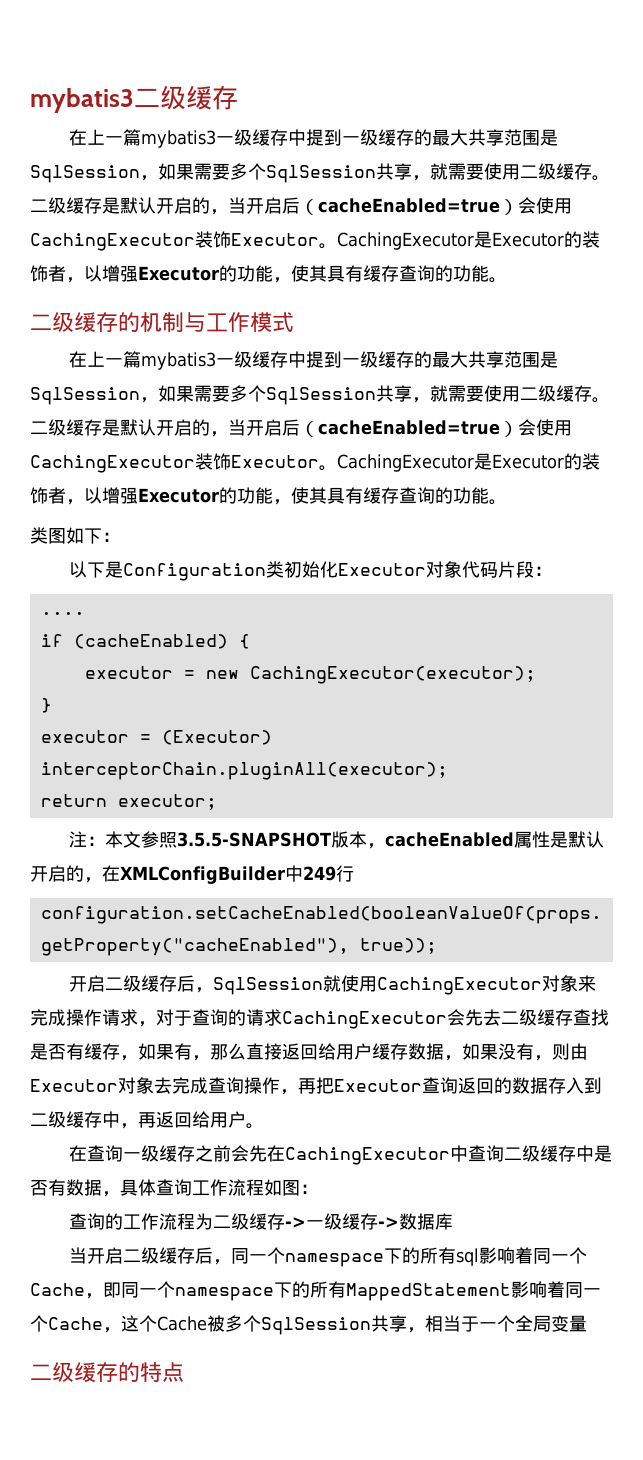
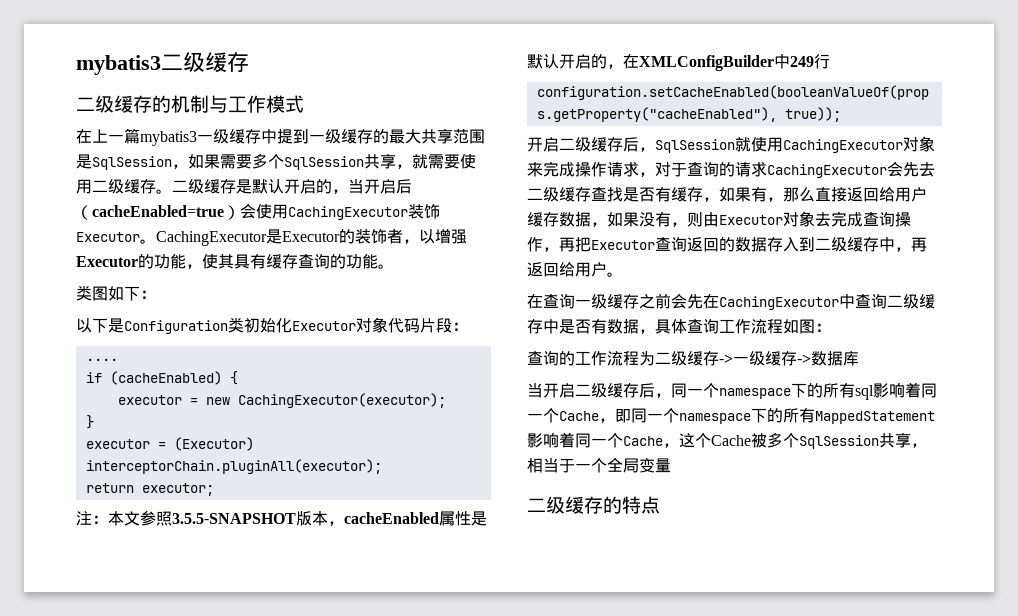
  mybatis3二级缓存
- 在上一篇mybatis3一级缓存中提到一级缓存的最大共享范围是SqlSession，如果需要多个SqlSession共享，就需要使用二级缓存。二级缓存是默认开启的，当开启后（cacheEnabled=true）会使用CachingExecutor装饰Executor。CachingExecutor是Executor的装饰者，以增强Executor的功能，使其具有缓存查询的功能。

